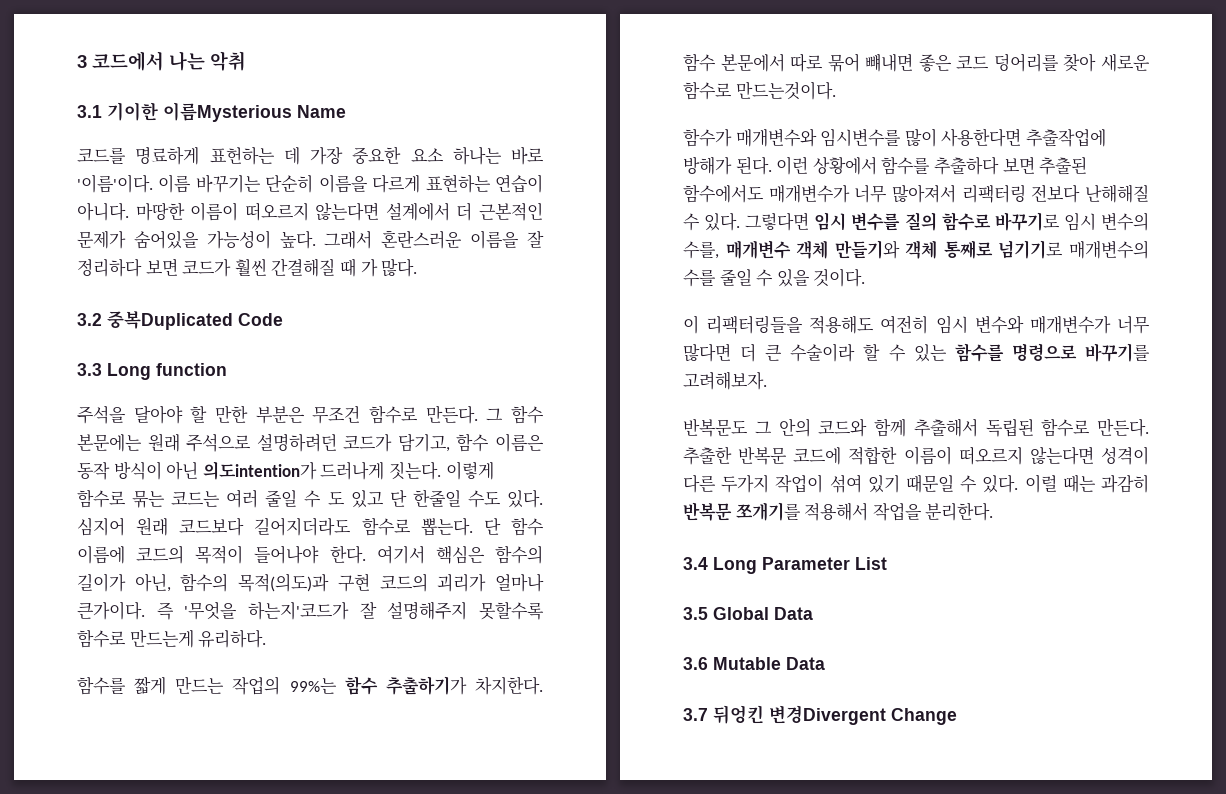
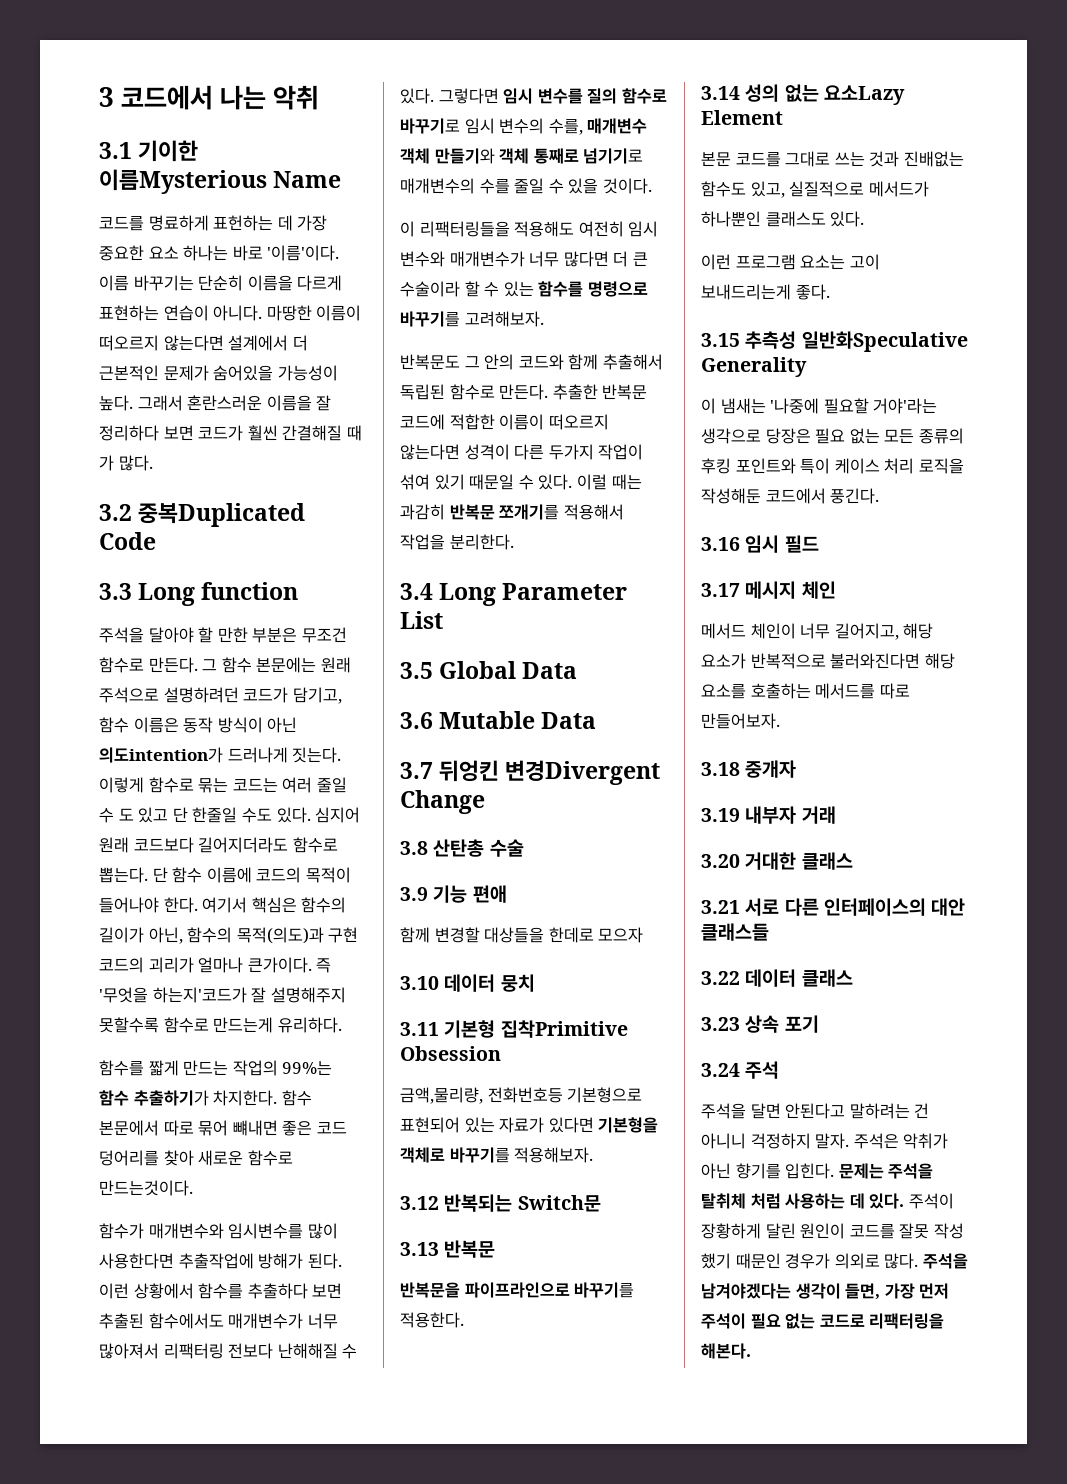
+ 3.8 산탄총 수술
+ 3.9 기능 편애
+ 함께 변경할 대상들을 한데로 모으자
+ 3.10 데이터 뭉치
+ 3.11 기본형 집착Primitive Obsession
+ 금액,물리량, 전화번호등 기본형으로 표현되어 있는 자료가 있다면 기본형을 객체로 바꾸기를 적용해보자.
+ 3.12 반복되는 Switch문
+ 3.13 반복문
+ 반복문을 파이프라인으로 바꾸기를 적용한다.
+ 3.14 성의 없는 요소Lazy Element
+ 본문 코드를 그대로 쓰는 것과 진배없는 함수도 있고, 실질적으로 메서드가 하나뿐인 클래스도 있다.
+ 이런 프로그램 요소는 고이 보내드리는게 좋다.
+ 3.15 추측성 일반화Speculative Generality
+ 이 냄새는 '나중에 필요할 거야'라는 생각으로 당장은 필요 없는 모든 종류의 후킹 포인트와 특이 케이스 처리 로직을 작성해둔 코드에서 풍긴다.
+ 3.16 임시 필드
+ 3.17 메시지 체인
+ 메서드 체인이 너무 길어지고, 해당 요소가 반복적으로 불러와진다면 해당 요소를 호출하는 메서드를 따로 만들어보자.
+ 3.18 중개자
+ 3.19 내부자 거래
+ 3.20 거대한 클래스
+ 3.21 서로 다른 인터페이스의 대안 클래스들
+ 3.22 데이터 클래스
+ 3.23 상속 포기
+ 3.24 주석
+ 주석을 달면 안된다고 말하려는 건 아니니 걱정하지 말자. 주석은 악취가 아닌 향기를 입힌다. 문제는 주석을 탈취체 처럼 사용하는 데 있다. 주석이 장황하게 달린 원인이 코드를 잘못 작성 했기 때문인 경우가 의외로 많다. 주석을 남겨야겠다는 생각이 들면, 가장 먼저 주석이 필요 없는 코드로 리팩터링을 해본다.

